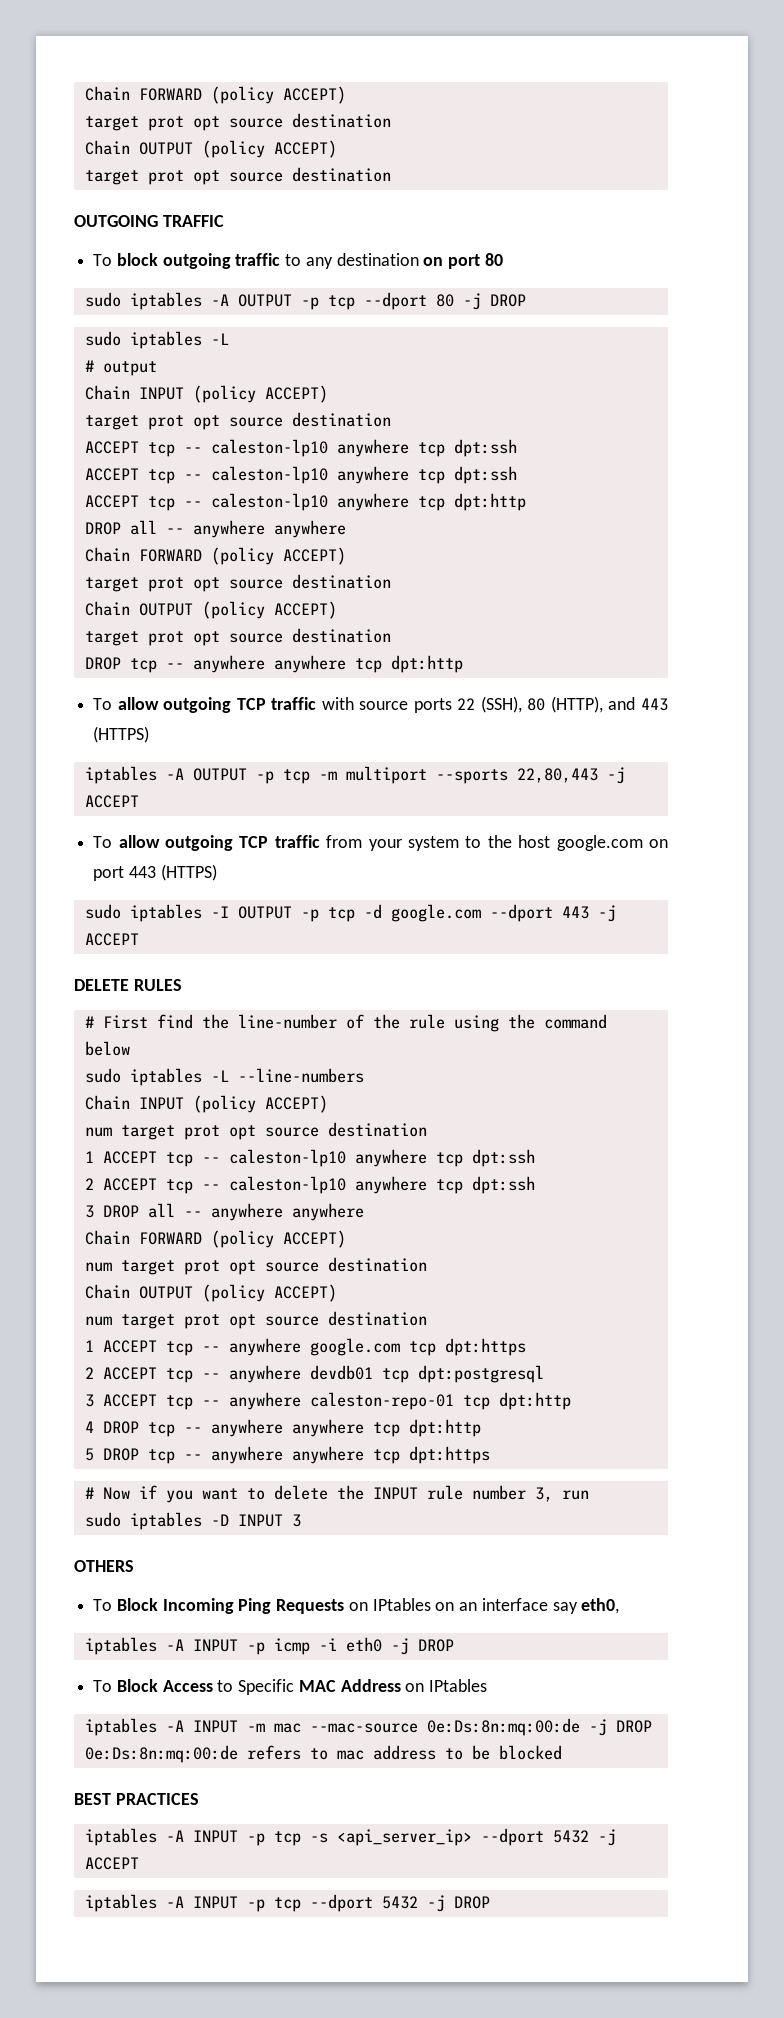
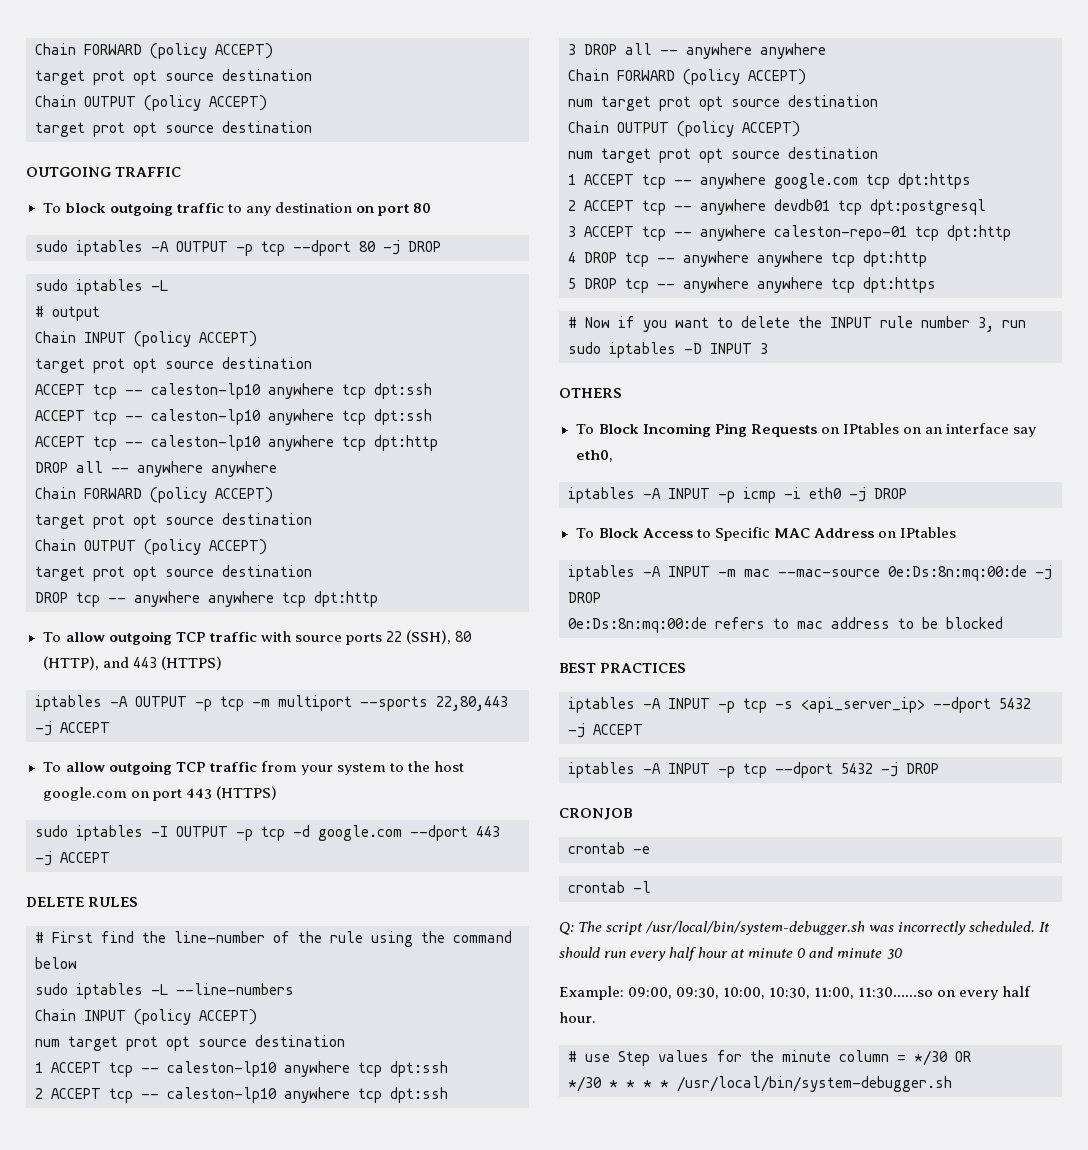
+ CRONJOB
+ crontab -e
+ crontab -l
+ Q: The script /usr/local/bin/system-debugger.sh was incorrectly scheduled. It should run every half hour at minute 0 and minute 30
+ Example: 09:00, 09:30, 10:00, 10:30, 11:00, 11:30……so on every half hour.
+ # use Step values for the minute column = */30 OR
+ */30 * * * * /usr/local/bin/system-debugger.sh

